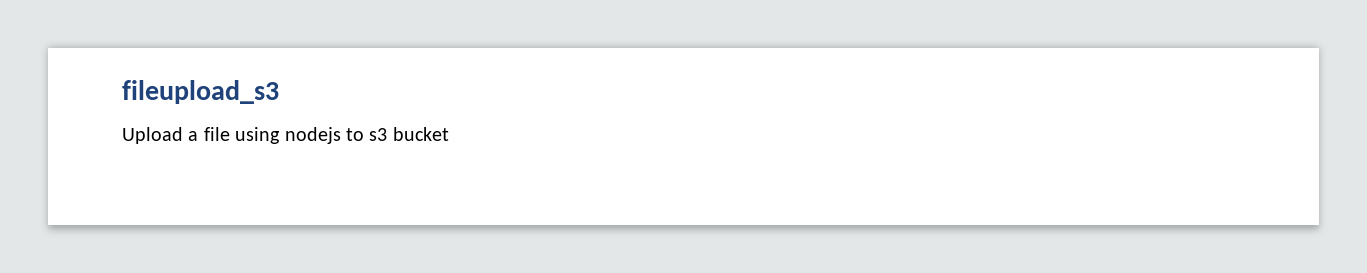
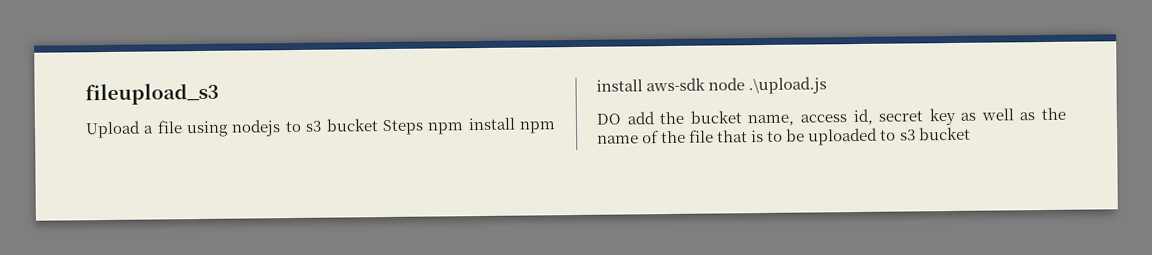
- Upload a file using nodejs to s3 bucket
+ Upload a file using nodejs to s3 bucket Steps npm install npm install aws-sdk node .\upload.js
+ DO add the bucket name, access id, secret key as well as the name of the file that is to be uploaded to s3 bucket

